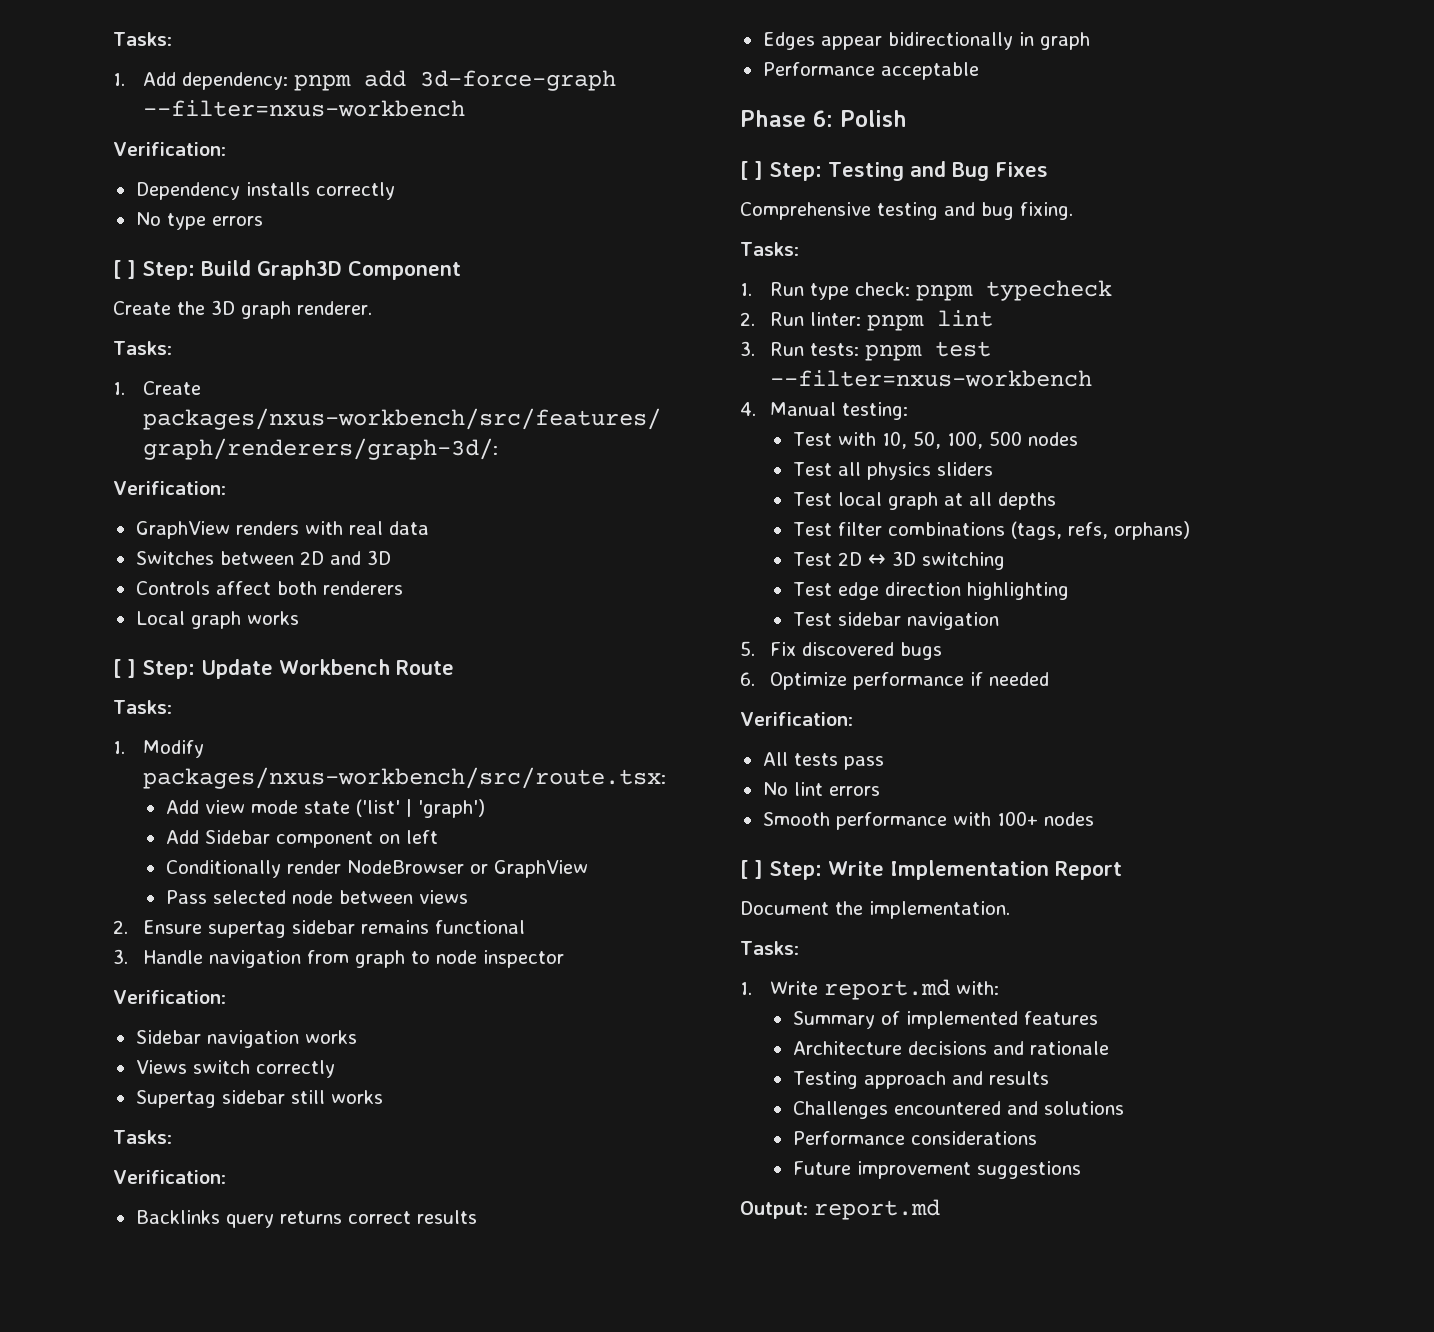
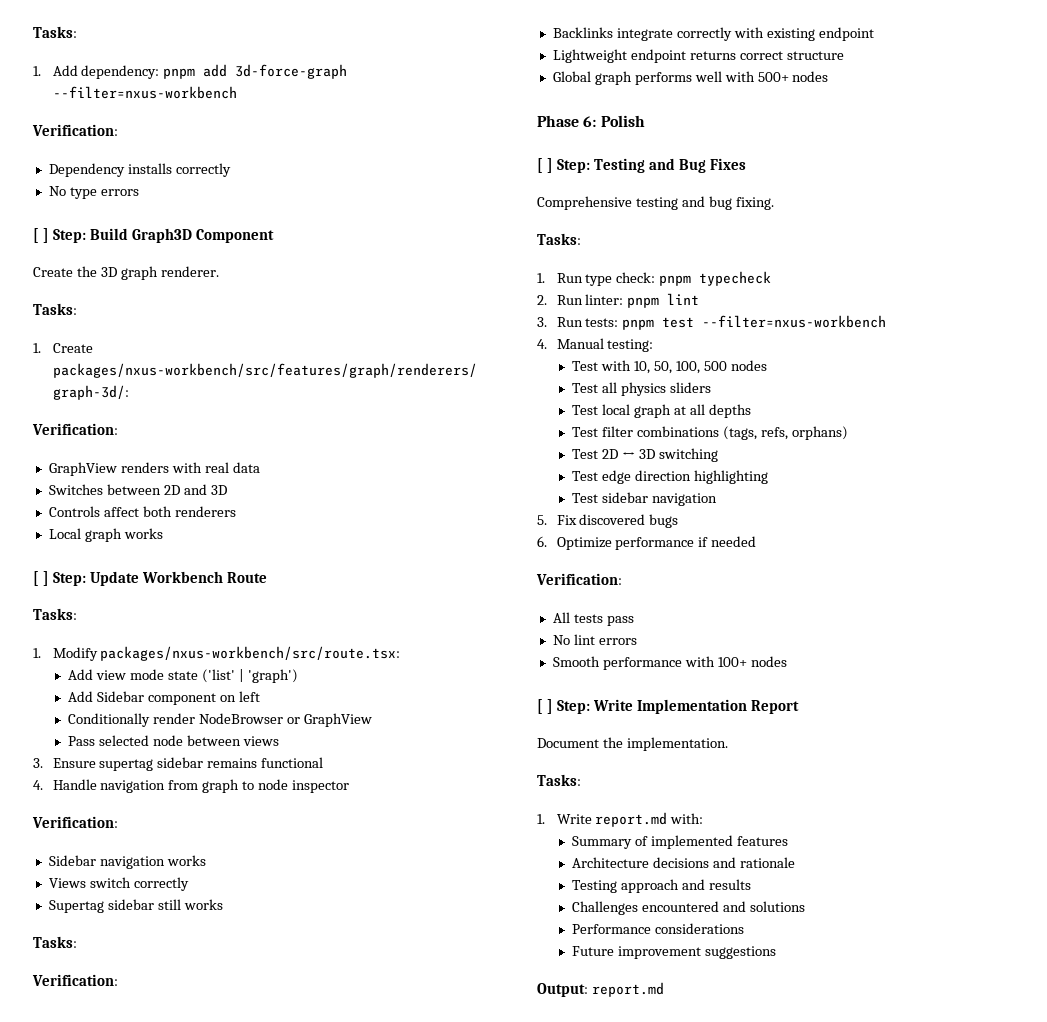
- 2. Ensure supertag sidebar remains functional
+ 3. Ensure supertag sidebar remains functional
- 3. Handle navigation from graph to node inspector
+ 4. Handle navigation from graph to node inspector
- Backlinks query returns correct results
- Edges appear bidirectionally in graph
- Performance acceptable
+ Backlinks integrate correctly with existing endpoint
+ Lightweight endpoint returns correct structure
+ Global graph performs well with 500+ nodes

